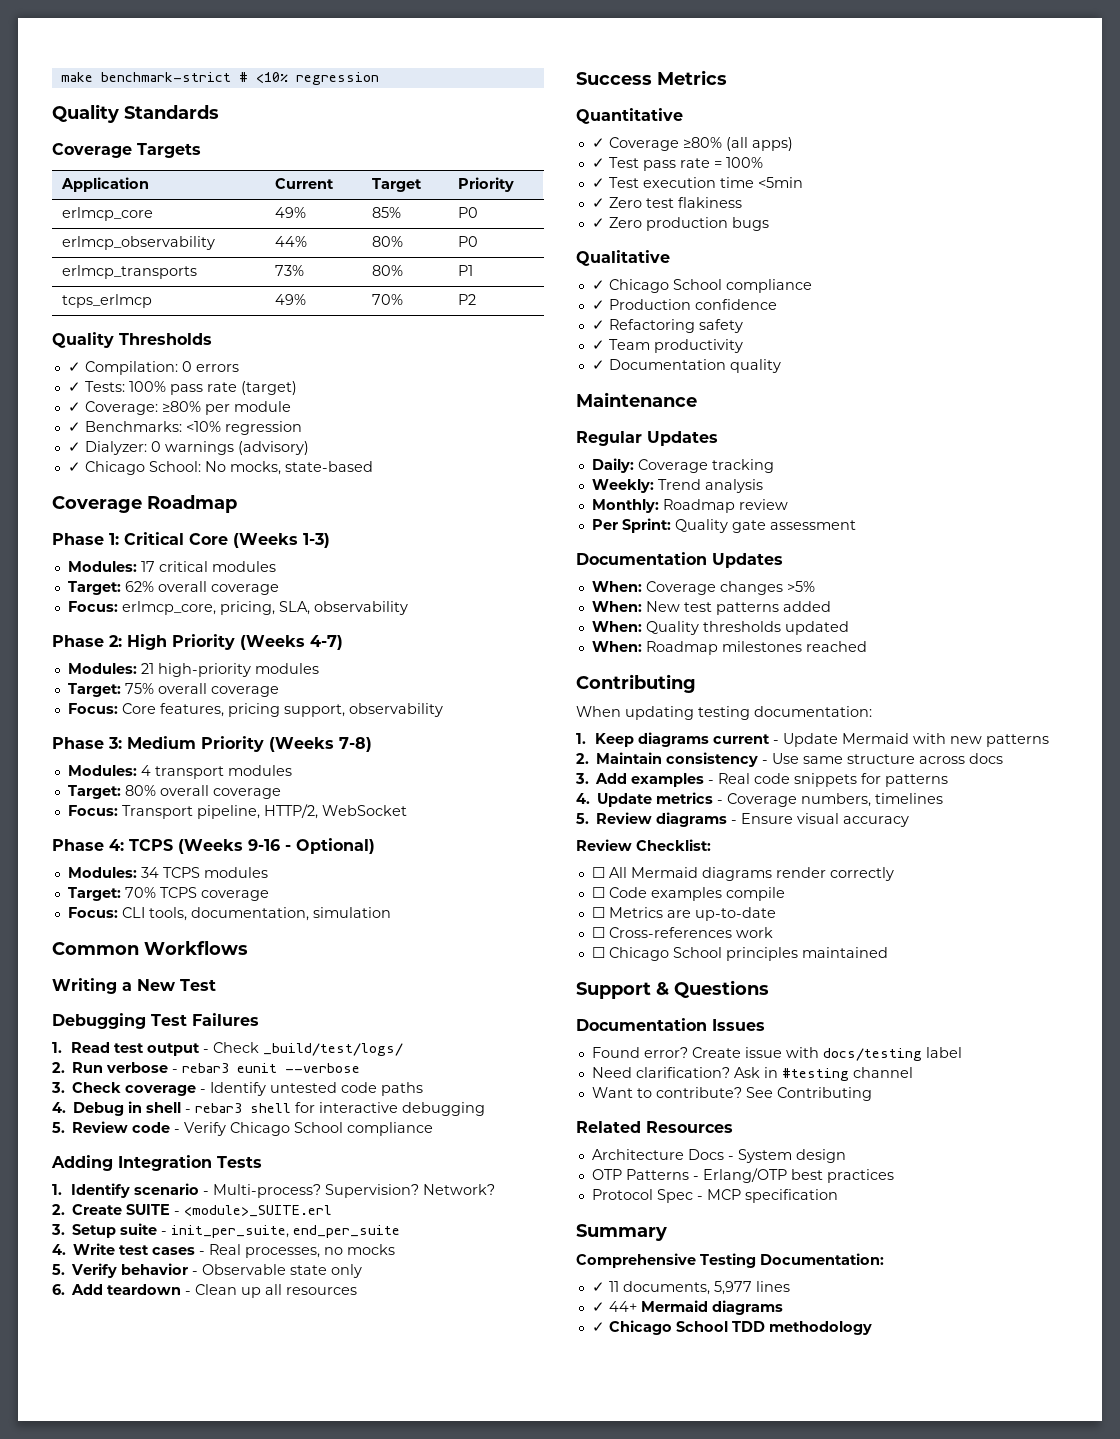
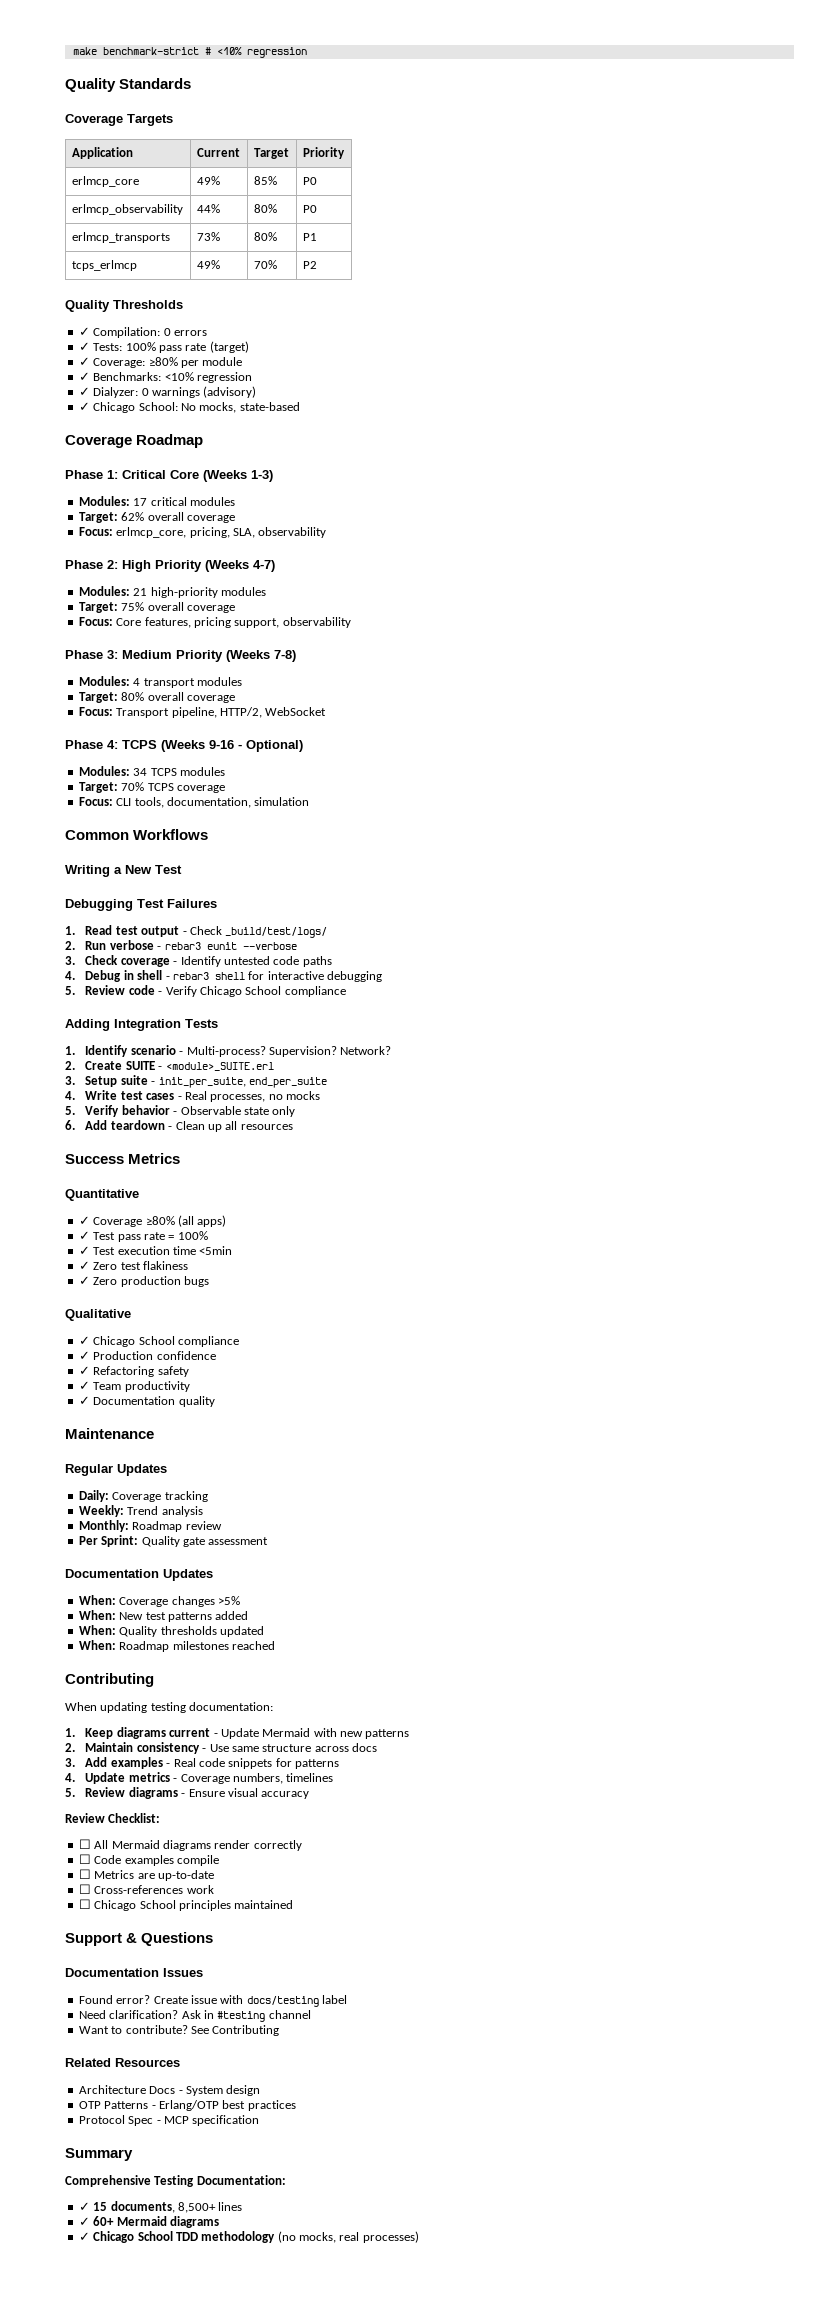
- ✓ 11 documents, 5,977 lines
+ ✓ 15 documents, 8,500+ lines
- ✓ 44+ Mermaid diagrams
+ ✓ 60+ Mermaid diagrams
- ✓ Chicago School TDD methodology
+ ✓ Chicago School TDD methodology (no mocks, real processes)

